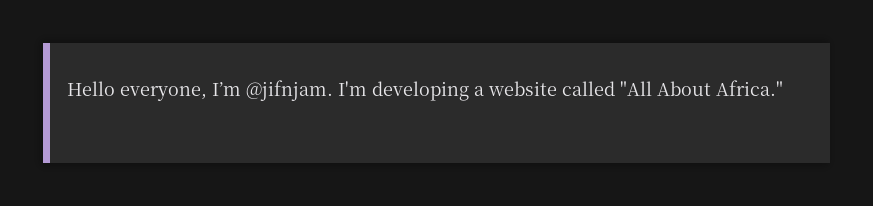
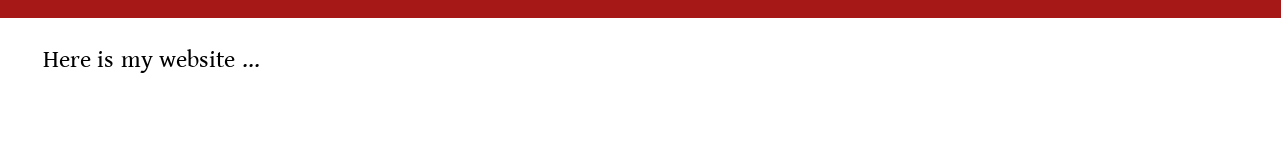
- Hello everyone, I’m @jifnjam. I'm developing a website called "All About Africa."
+ Here is my website ...

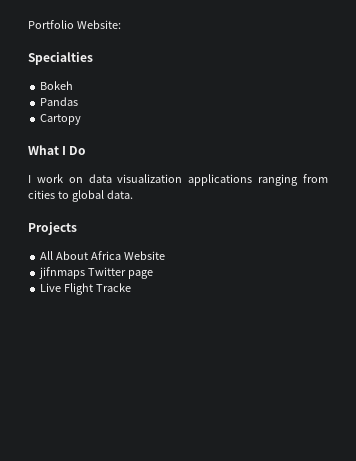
- Here is my website ...
+ Portfolio Website:
+ Specialties
+ Bokeh
+ Pandas
+ Cartopy
+ What I Do
+ I work on data visualization applications ranging from cities to global data.
+ Projects
+ All About Africa Website
+ jifnmaps Twitter page
+ Live Flight Tracke

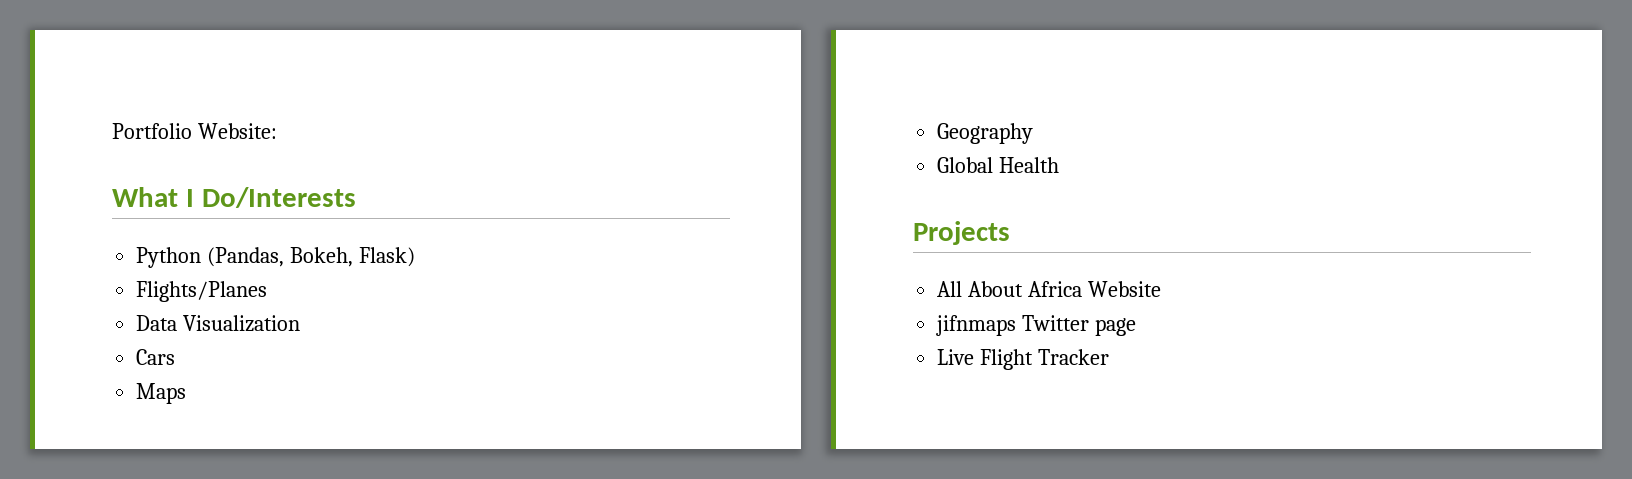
- Specialties
- Bokeh
- Pandas
- Cartopy
- What I Do
- I work on data visualization applications ranging from cities to global data.
+ What I Do/Interests
+ Python (Pandas, Bokeh, Flask)
+ Flights/Planes
+ Data Visualization
+ Cars
+ Maps
+ Geography
+ Global Health
- Live Flight Tracke
+ Live Flight Tracker

